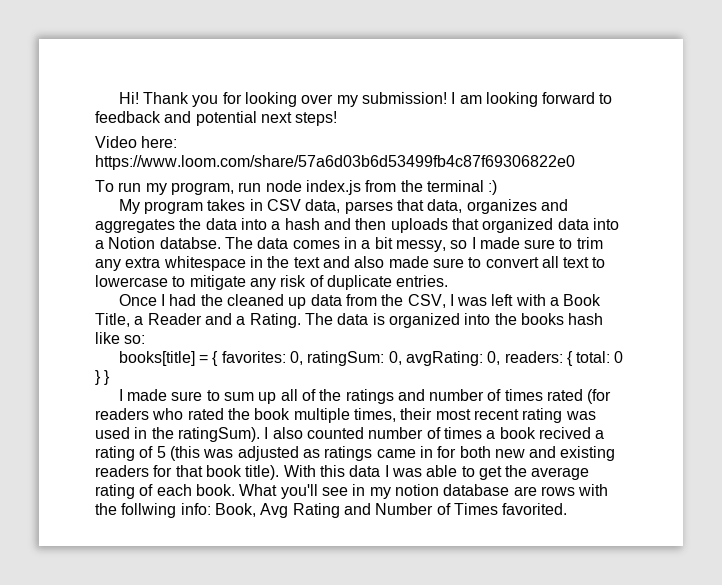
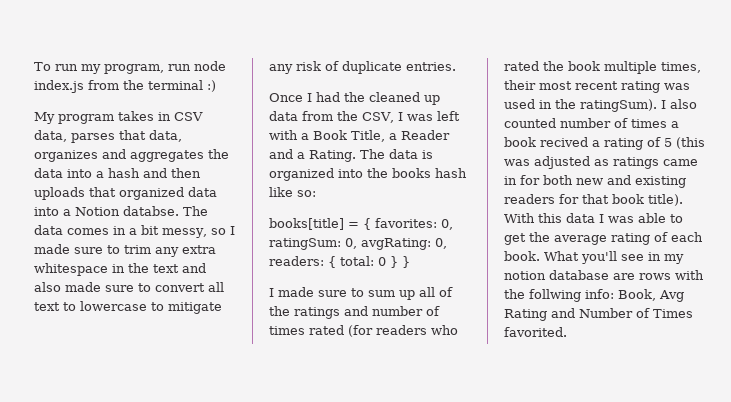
- Hi! Thank you for looking over my submission! I am looking forward to feedback and potential next steps!
- Video here: https://www.loom.com/share/57a6d03b6d53499fb4c87f69306822e0

